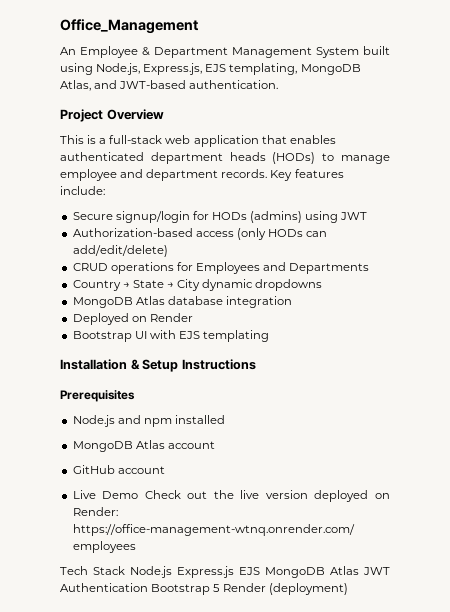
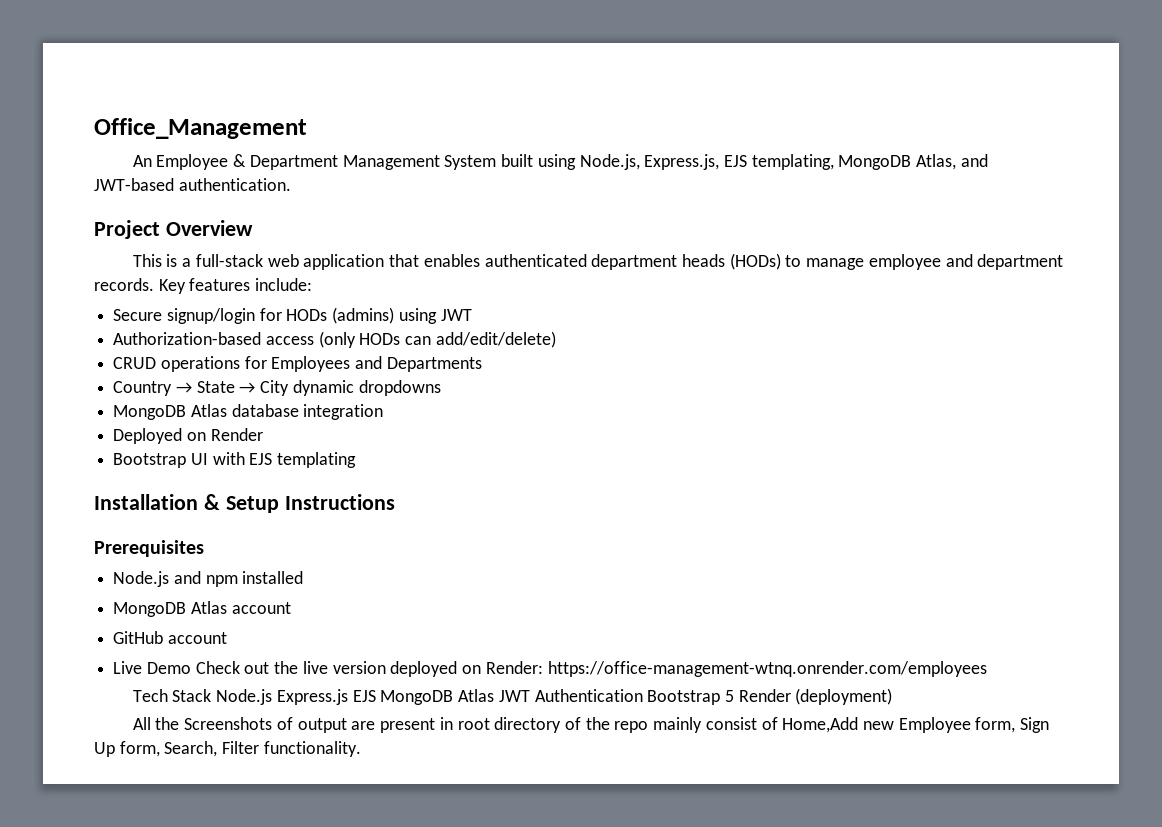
+ All the Screenshots of output are present in root directory of the repo mainly consist of Home,Add new Employee form, Sign Up form, Search, Filter functionality.

